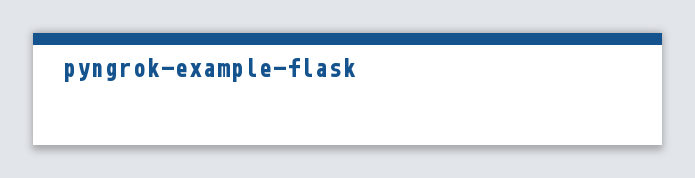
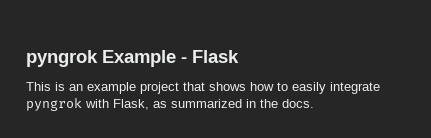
- pyngrok-example-flask
+ pyngrok Example - Flask
+ This is an example project that shows how to easily integrate pyngrok with Flask, as summarized in the docs.

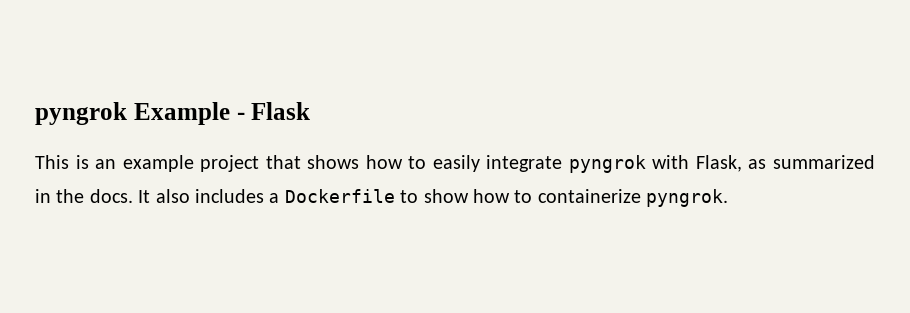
+ It also includes a Dockerfile to show how to containerize pyngrok.

